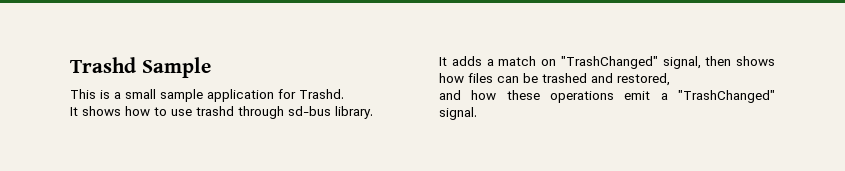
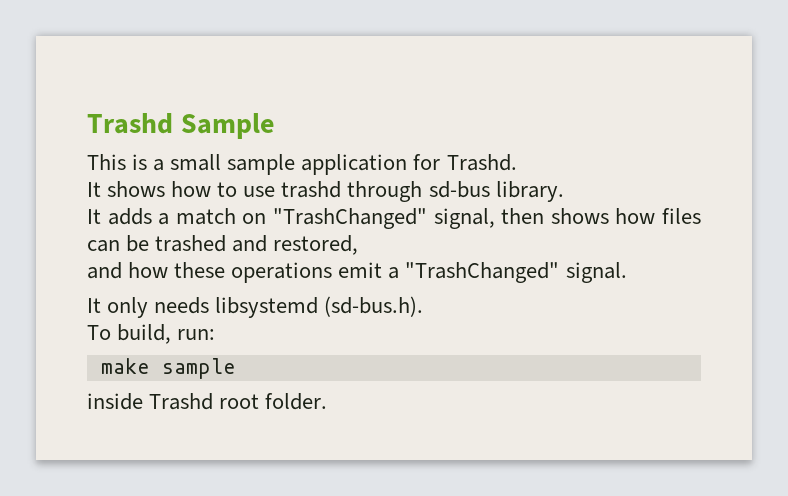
+ It only needs libsystemd (sd-bus.h).
+ To build, run:
+ make sample
+ inside Trashd root folder.

